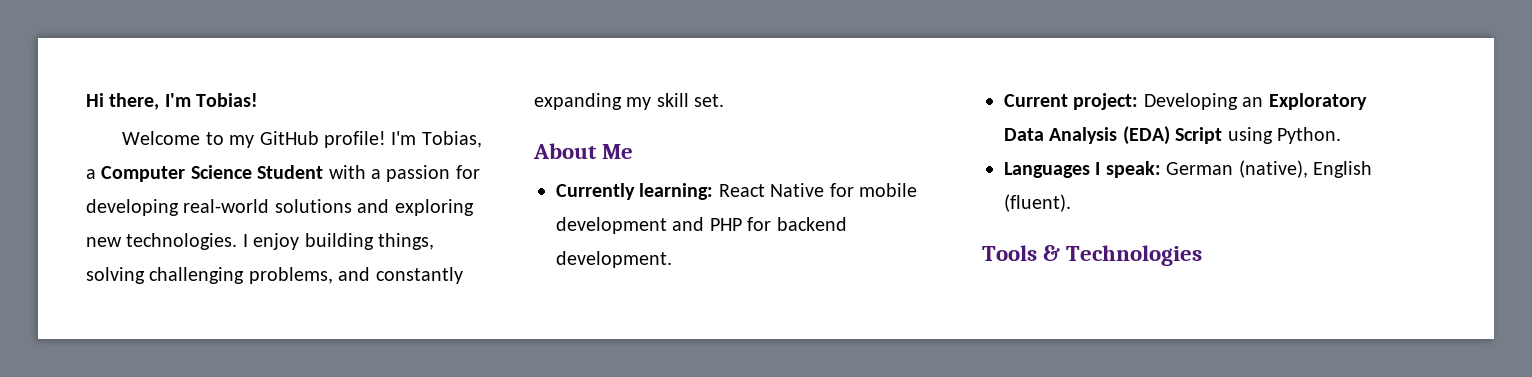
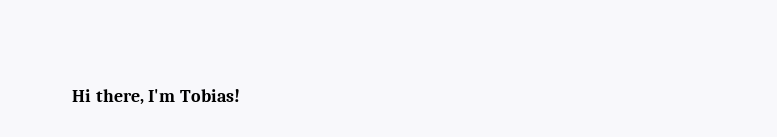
- Welcome to my GitHub profile! I'm Tobias, a Computer Science Student with a passion for developing real-world solutions and exploring new technologies. I enjoy building things, solving challenging problems, and constantly expanding my skill set.
- About Me
- Currently learning: React Native for mobile development and PHP for backend development.
- Current project: Developing an Exploratory Data Analysis (EDA) Script using Python.
- Languages I speak: German (native), English (fluent).
- Tools & Technologies

